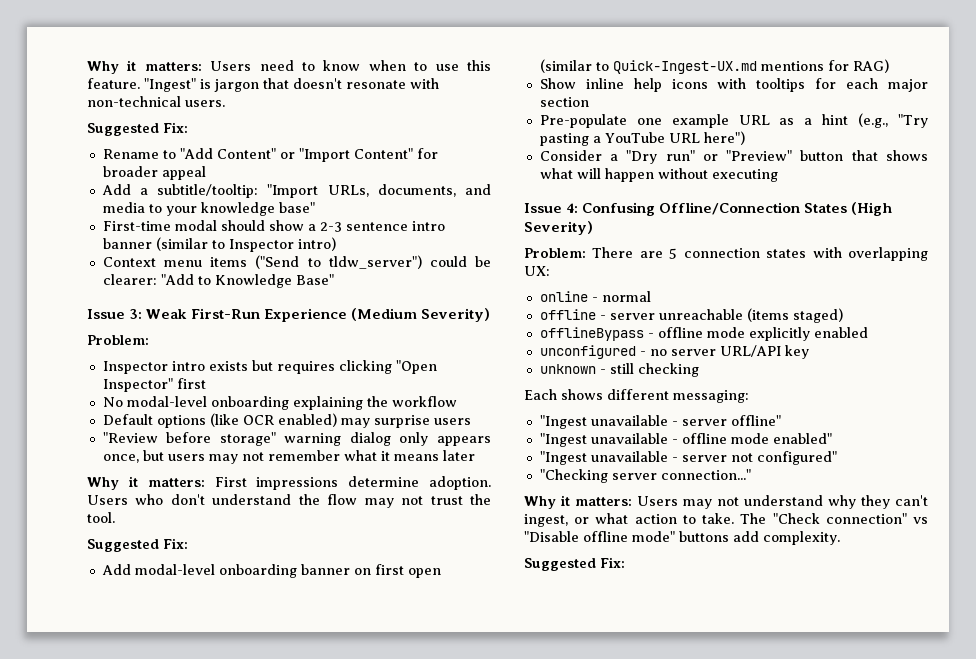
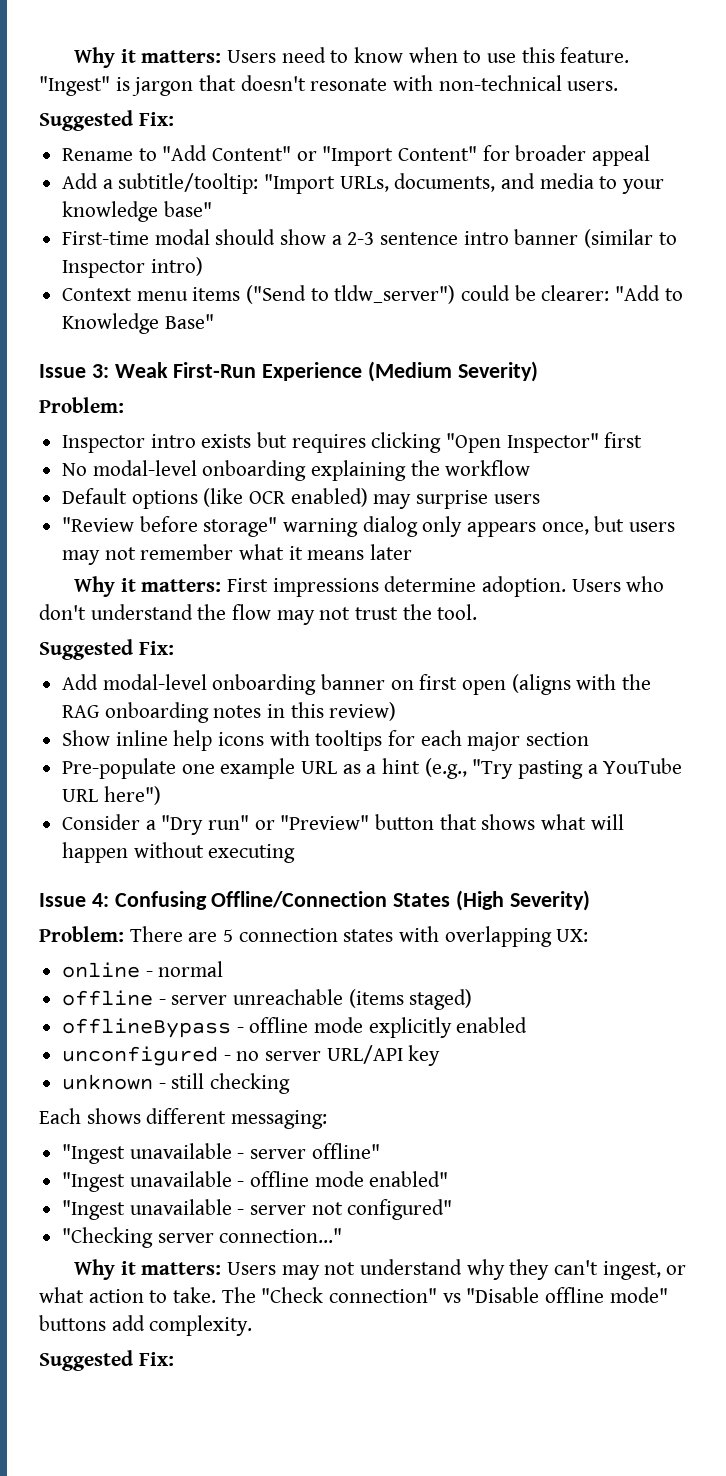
- Add modal-level onboarding banner on first open (similar to Quick-Ingest-UX.md mentions for RAG)
+ Add modal-level onboarding banner on first open (aligns with the RAG onboarding notes in this review)

